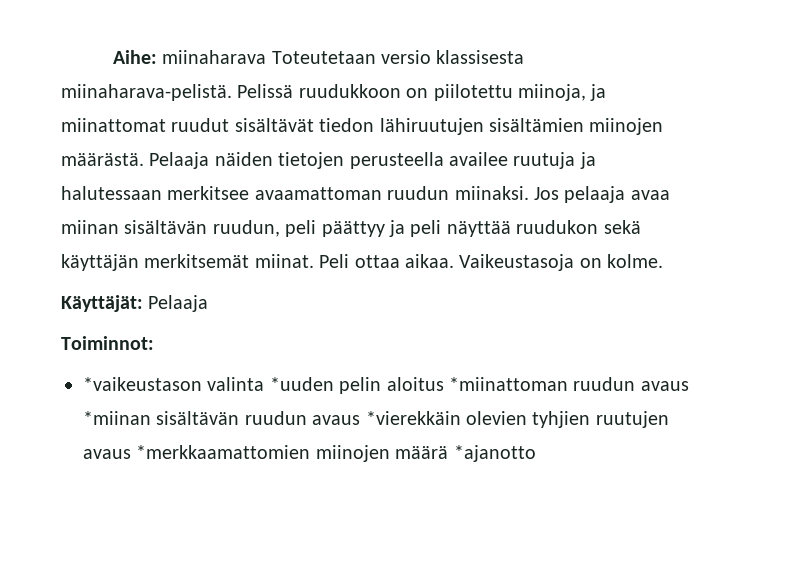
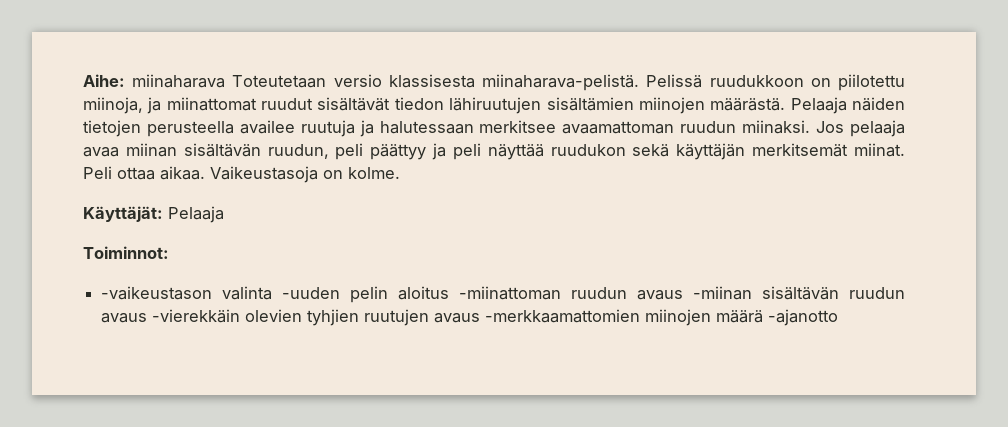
- *vaikeustason valinta *uuden pelin aloitus *miinattoman ruudun avaus *miinan sisältävän ruudun avaus *vierekkäin olevien tyhjien ruutujen avaus *merkkaamattomien miinojen määrä *ajanotto
+ -vaikeustason valinta -uuden pelin aloitus -miinattoman ruudun avaus -miinan sisältävän ruudun avaus -vierekkäin olevien tyhjien ruutujen avaus -merkkaamattomien miinojen määrä -ajanotto

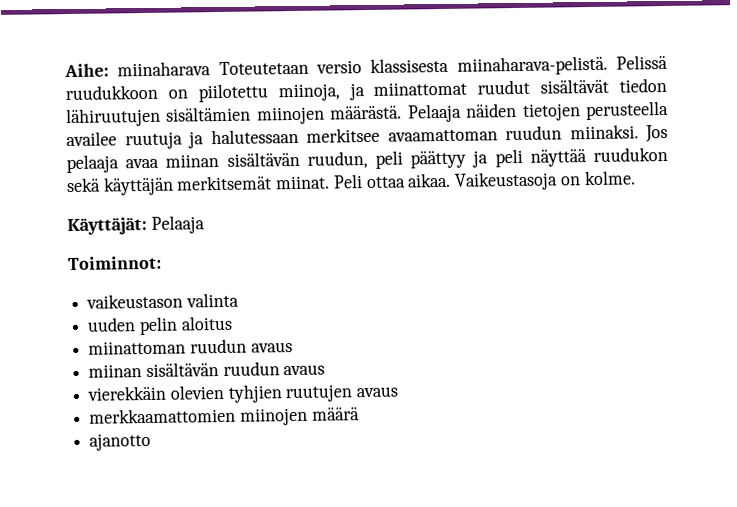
- -vaikeustason valinta -uuden pelin aloitus -miinattoman ruudun avaus -miinan sisältävän ruudun avaus -vierekkäin olevien tyhjien ruutujen avaus -merkkaamattomien miinojen määrä -ajanotto
+ vaikeustason valinta
+ uuden pelin aloitus
+ miinattoman ruudun avaus
+ miinan sisältävän ruudun avaus
+ vierekkäin olevien tyhjien ruutujen avaus
+ merkkaamattomien miinojen määrä
+ ajanotto

